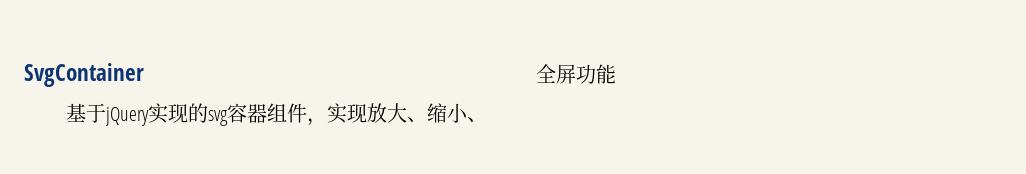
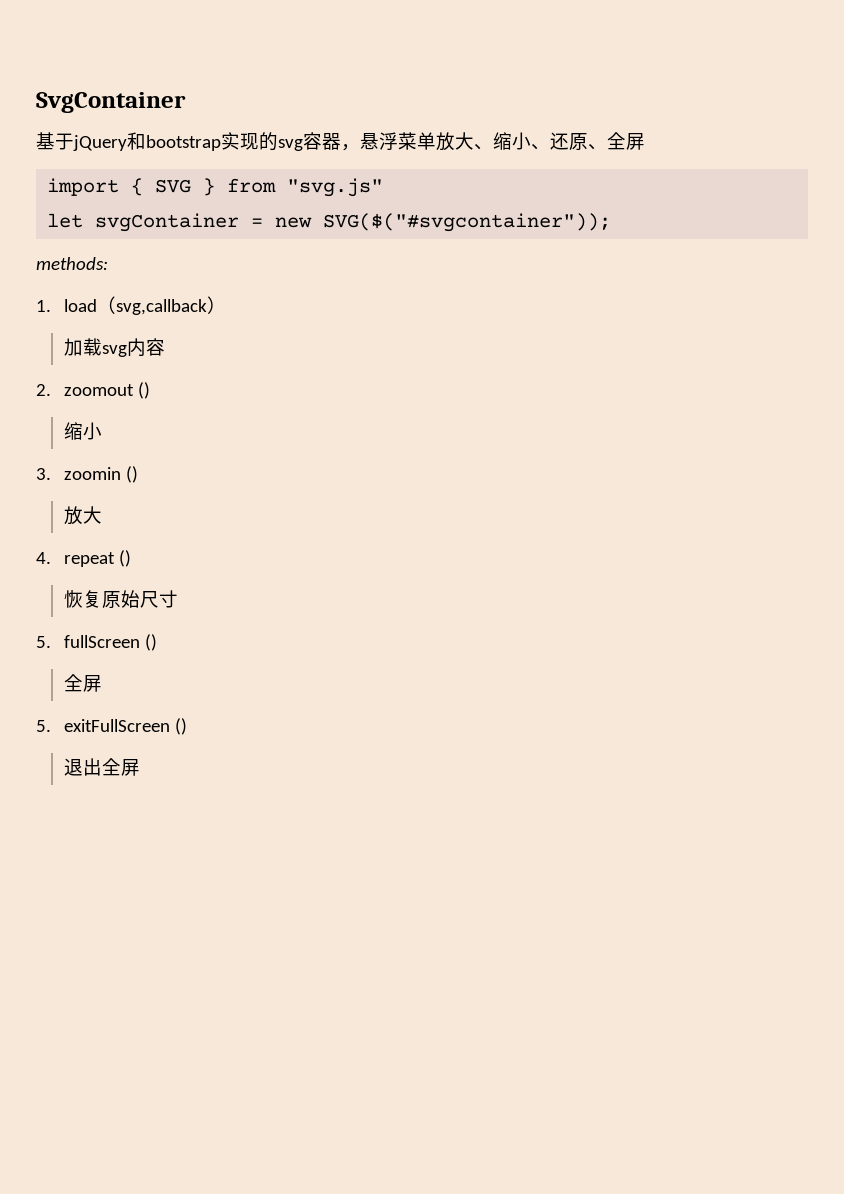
- 基于jQuery实现的svg容器组件，实现放大、缩小、全屏功能
+ 基于jQuery和bootstrap实现的svg容器，悬浮菜单放大、缩小、还原、全屏
+ import { SVG } from "svg.js"
+ let svgContainer = new SVG($("#svgcontainer"));
+ methods:
+ 1. load（svg,callback）
+ 加载svg内容
+ 2. zoomout ()
+ 缩小
+ 3. zoomin ()
+ 放大
+ 4. repeat ()
+ 恢复原始尺寸
+ 5. fullScreen ()
+ 全屏
+ 5. exitFullScreen ()
+ 退出全屏

